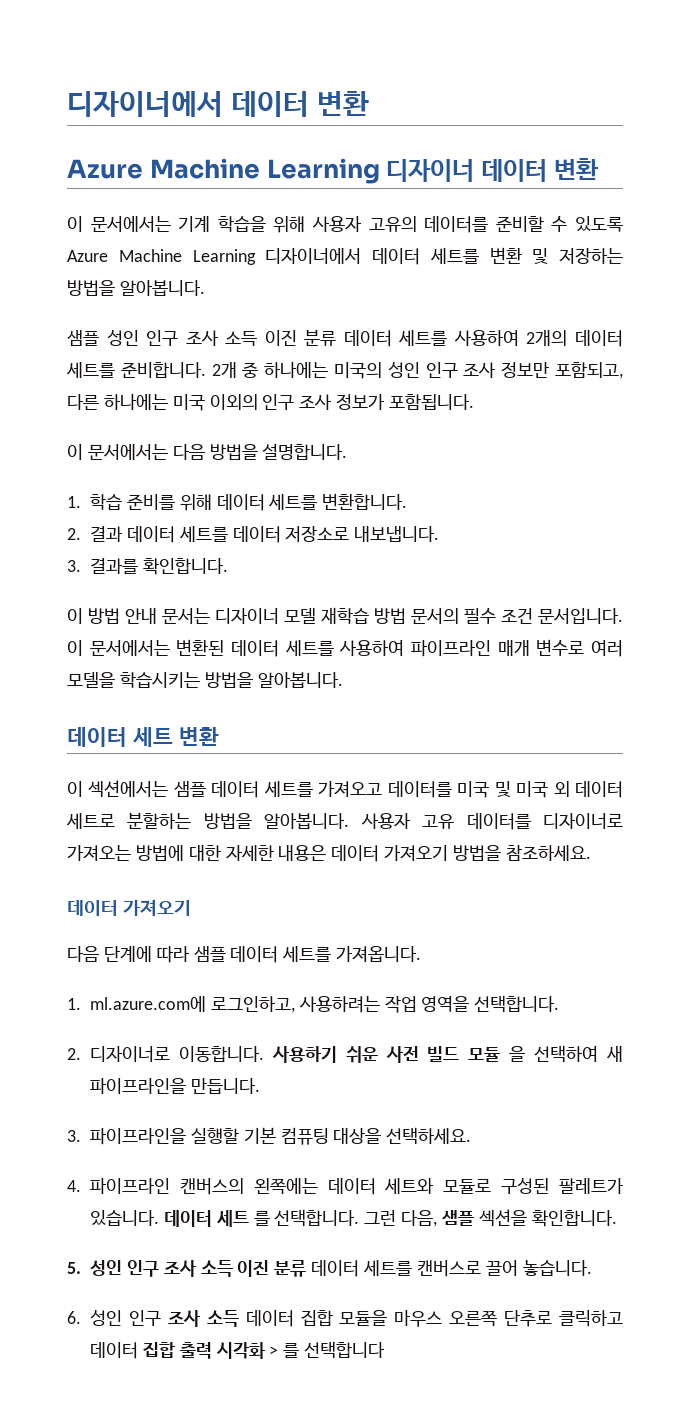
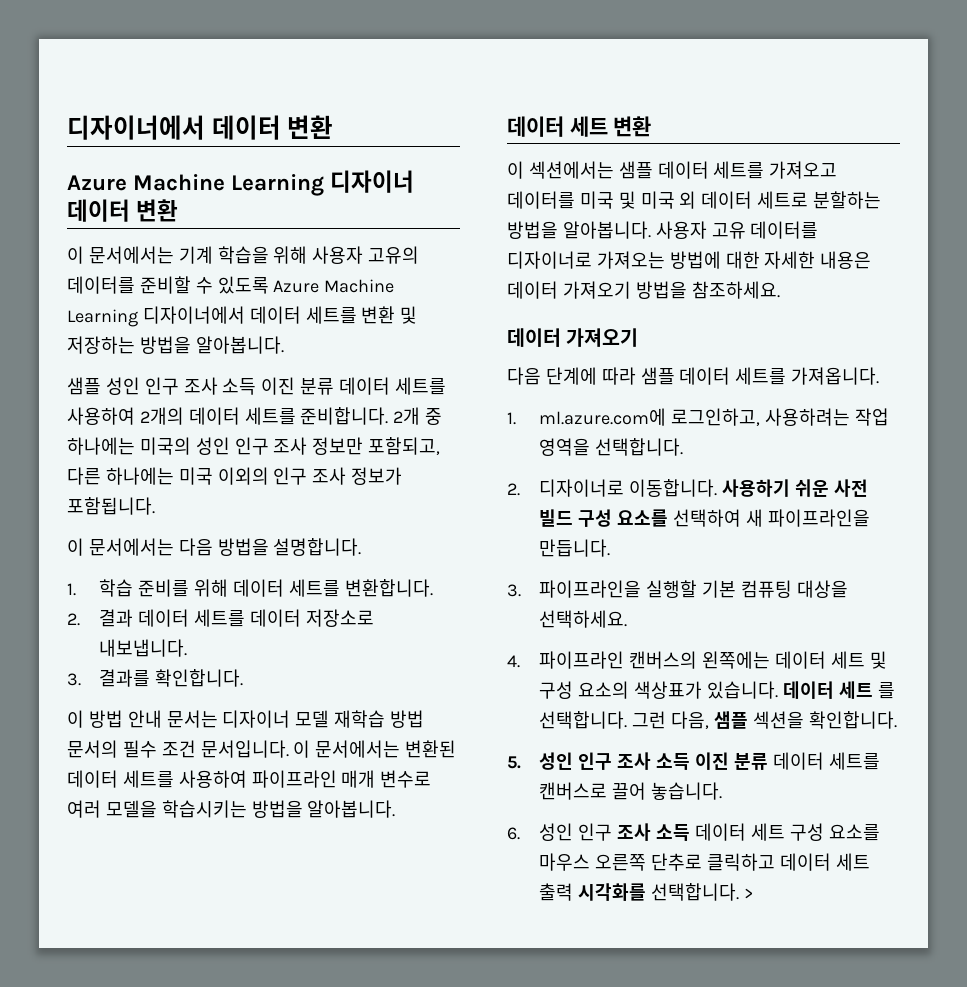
- 사용하기 쉬운 사전 빌드 모듈 을 선택하여 새 파이프라인을 만듭니다.
+ 사용하기 쉬운 사전 빌드 구성 요소를 선택하여 새 파이프라인을 만듭니다.
- 4. 파이프라인 캔버스의 왼쪽에는 데이터 세트와 모듈로 구성된 팔레트가 있습니다.
+ 4. 파이프라인 캔버스의 왼쪽에는 데이터 세트 및 구성 요소의 색상표가 있습니다.
- 6. 성인 인구 조사 소득 데이터 집합 모듈을 마우스 오른쪽 단추로 클릭하고 데이터 집합 출력 시각화 > 를 선택합니다
+ 6. 성인 인구 조사 소득 데이터 세트 구성 요소를 마우스 오른쪽 단추로 클릭하고 데이터 세트 출력 시각화를 선택합니다. >

